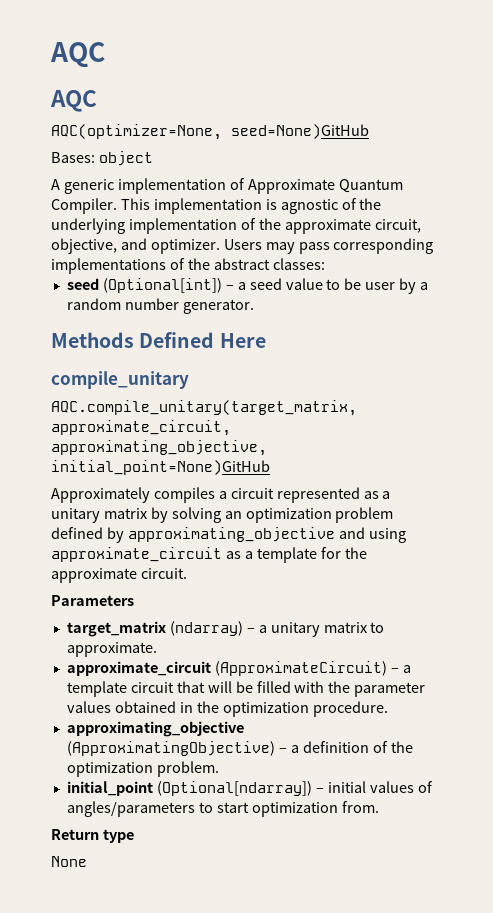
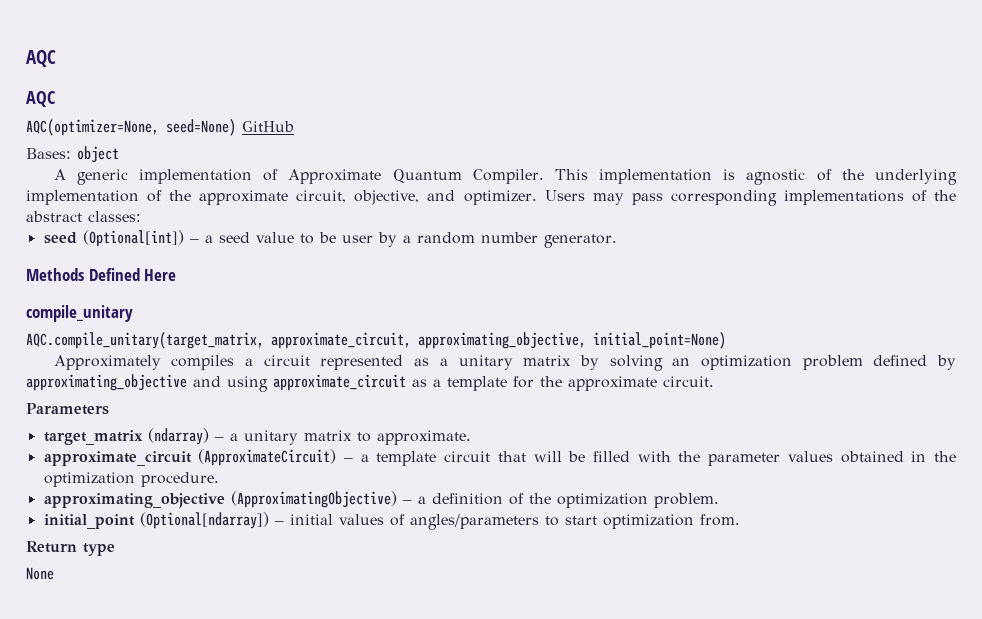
- AQC(optimizer=None, seed=None)GitHub
+ AQC(optimizer=None, seed=None) GitHub
- AQC.compile_unitary(target_matrix, approximate_circuit, approximating_objective, initial_point=None)GitHub
+ AQC.compile_unitary(target_matrix, approximate_circuit, approximating_objective, initial_point=None)

